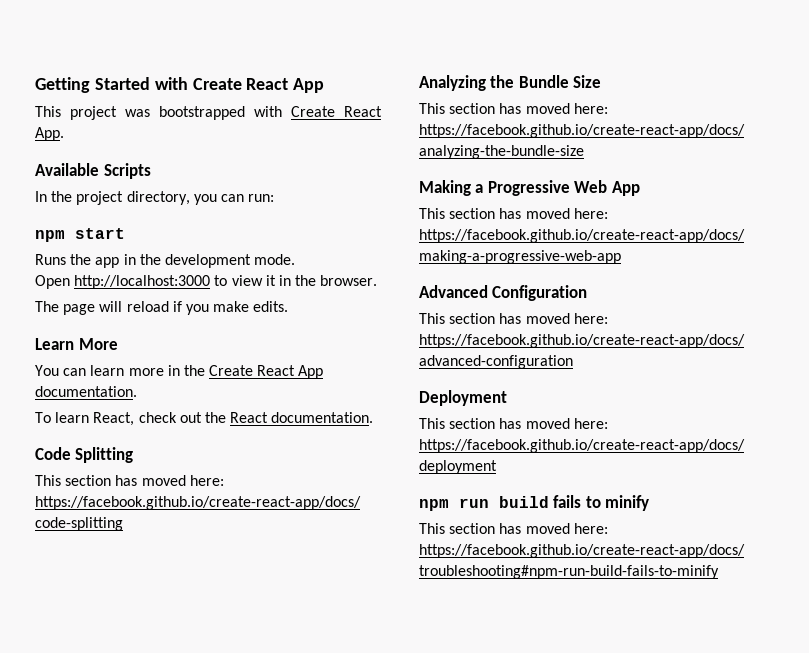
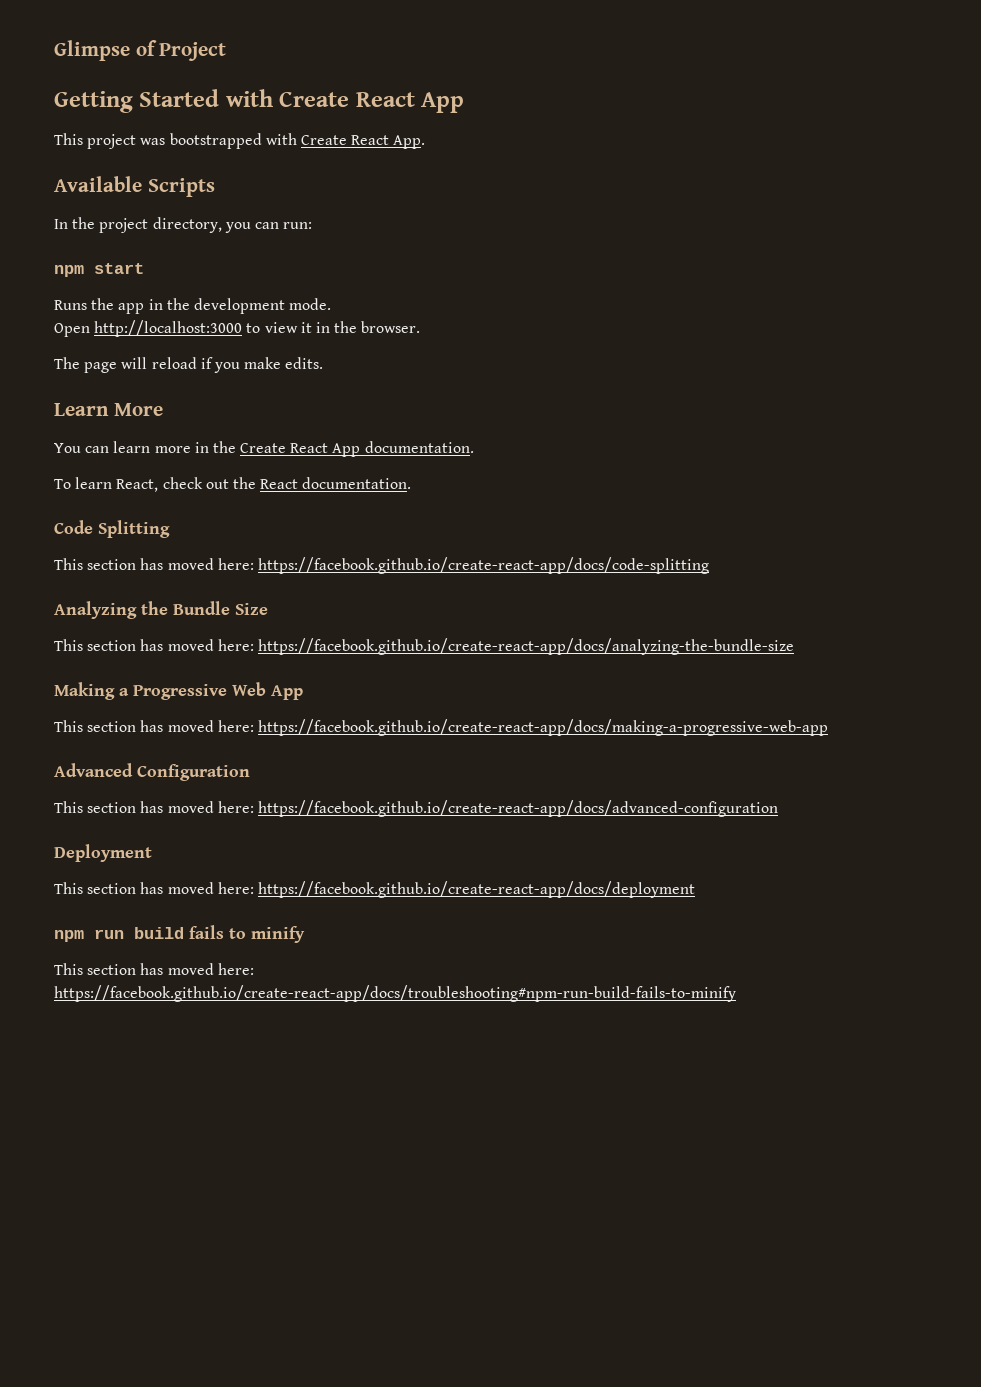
+ Glimpse of Project

